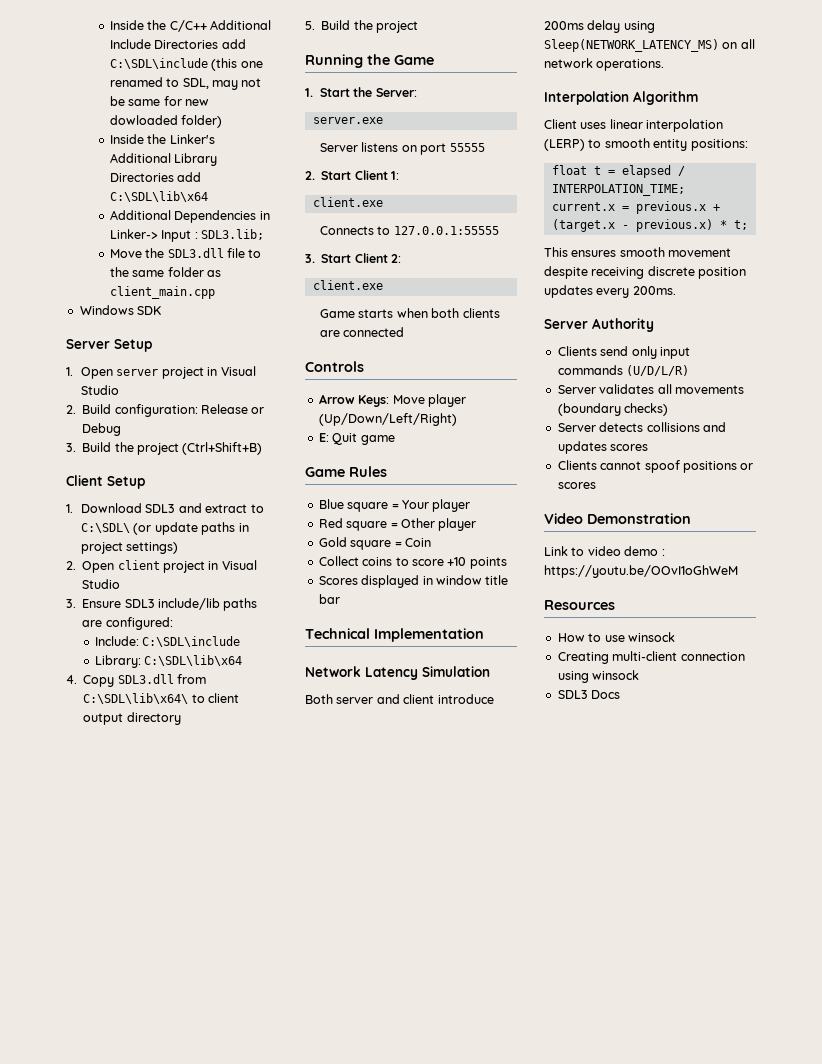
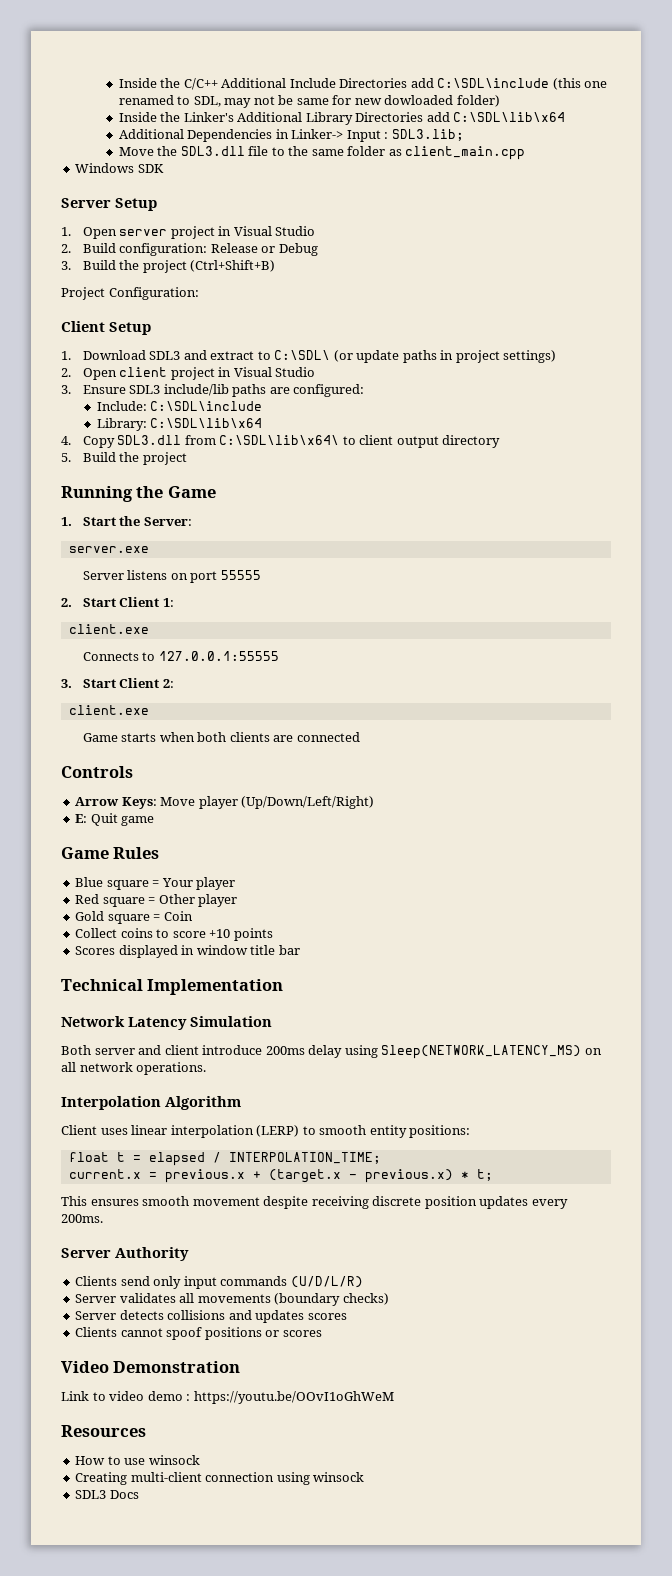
+ Project Configuration:

